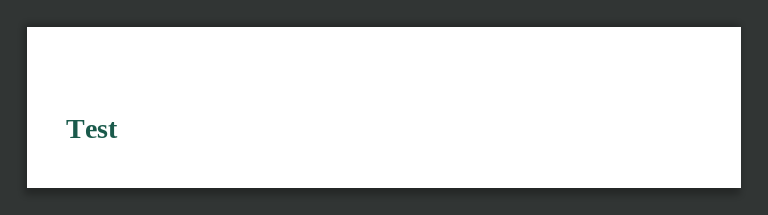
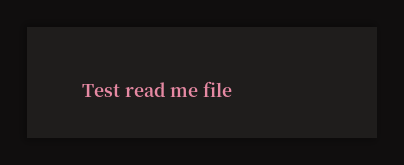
- Test
+ Test read me file

